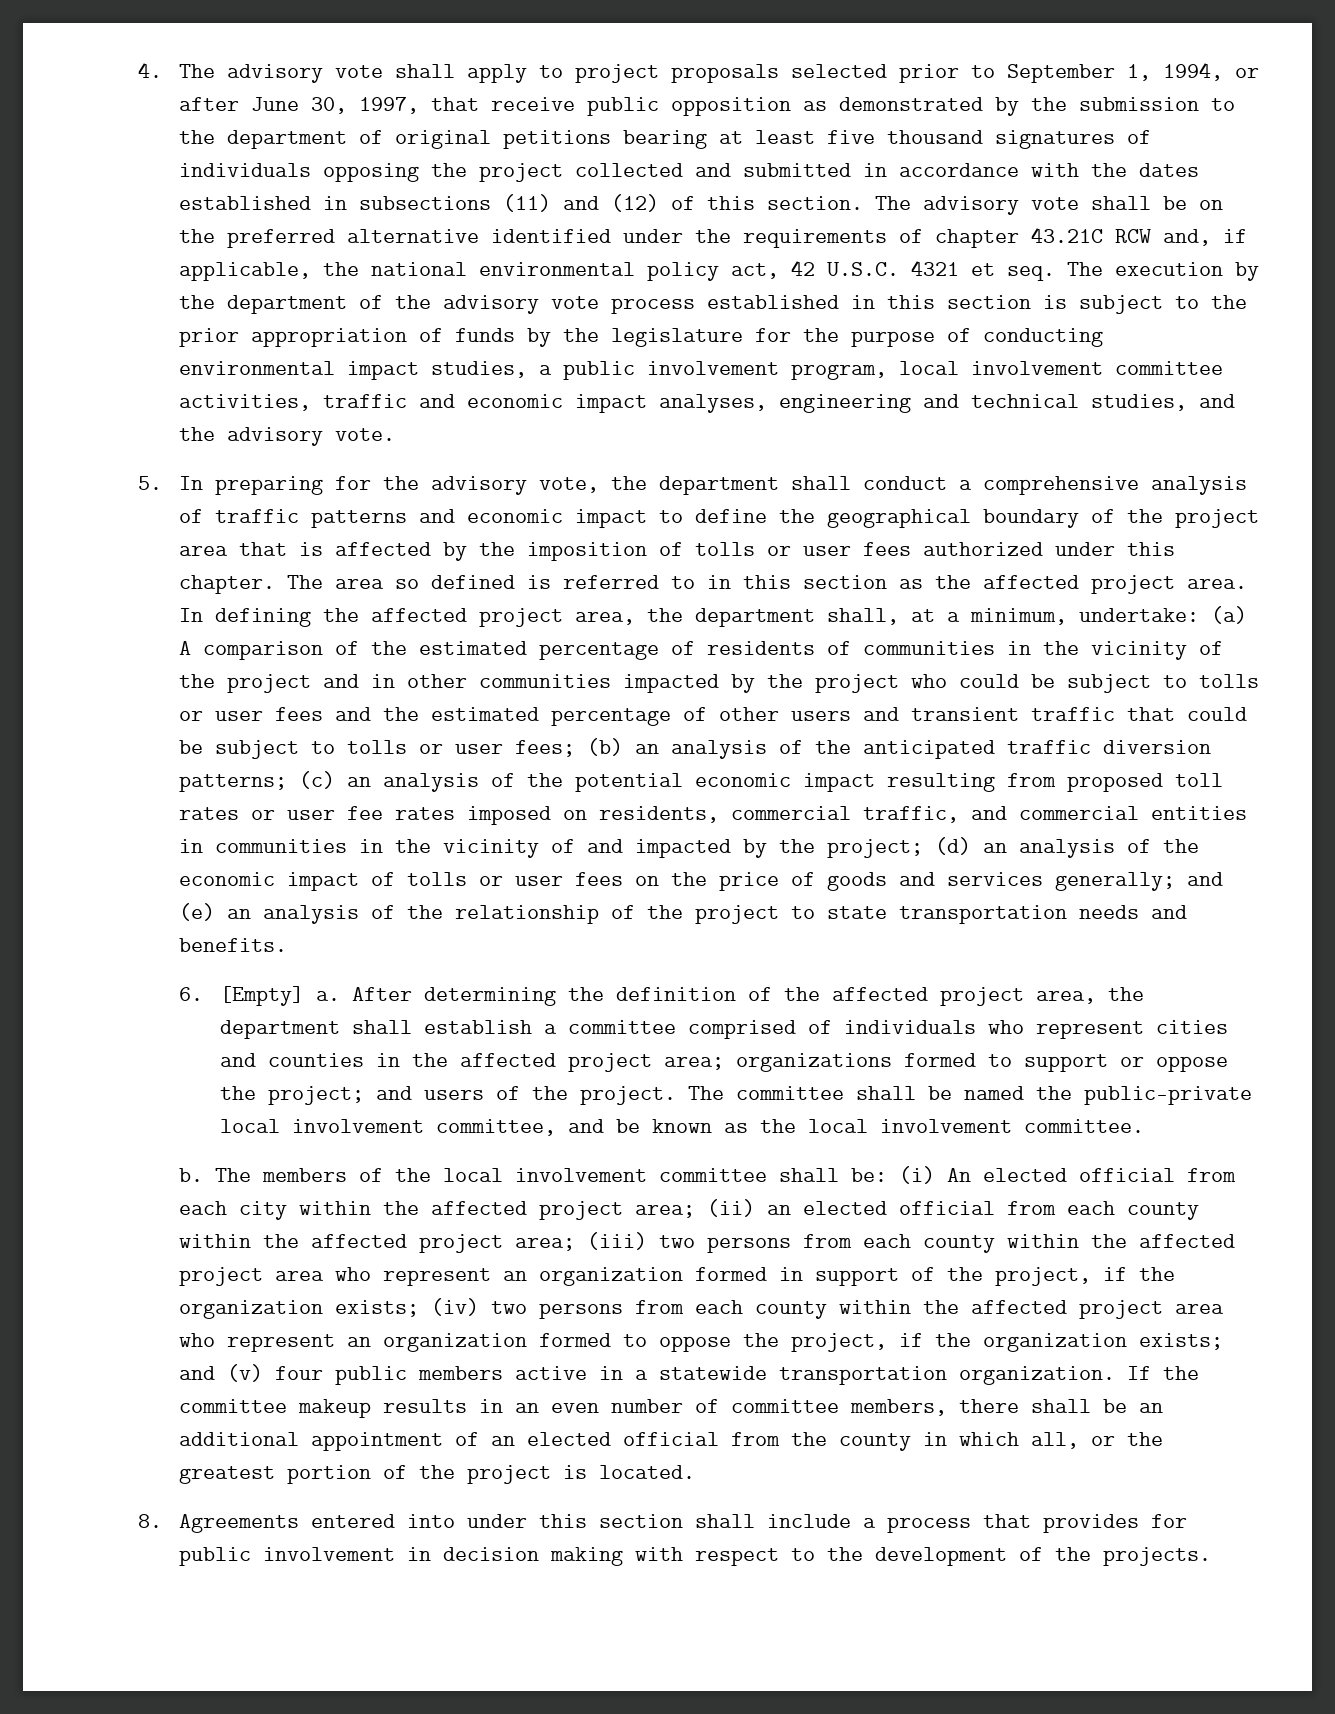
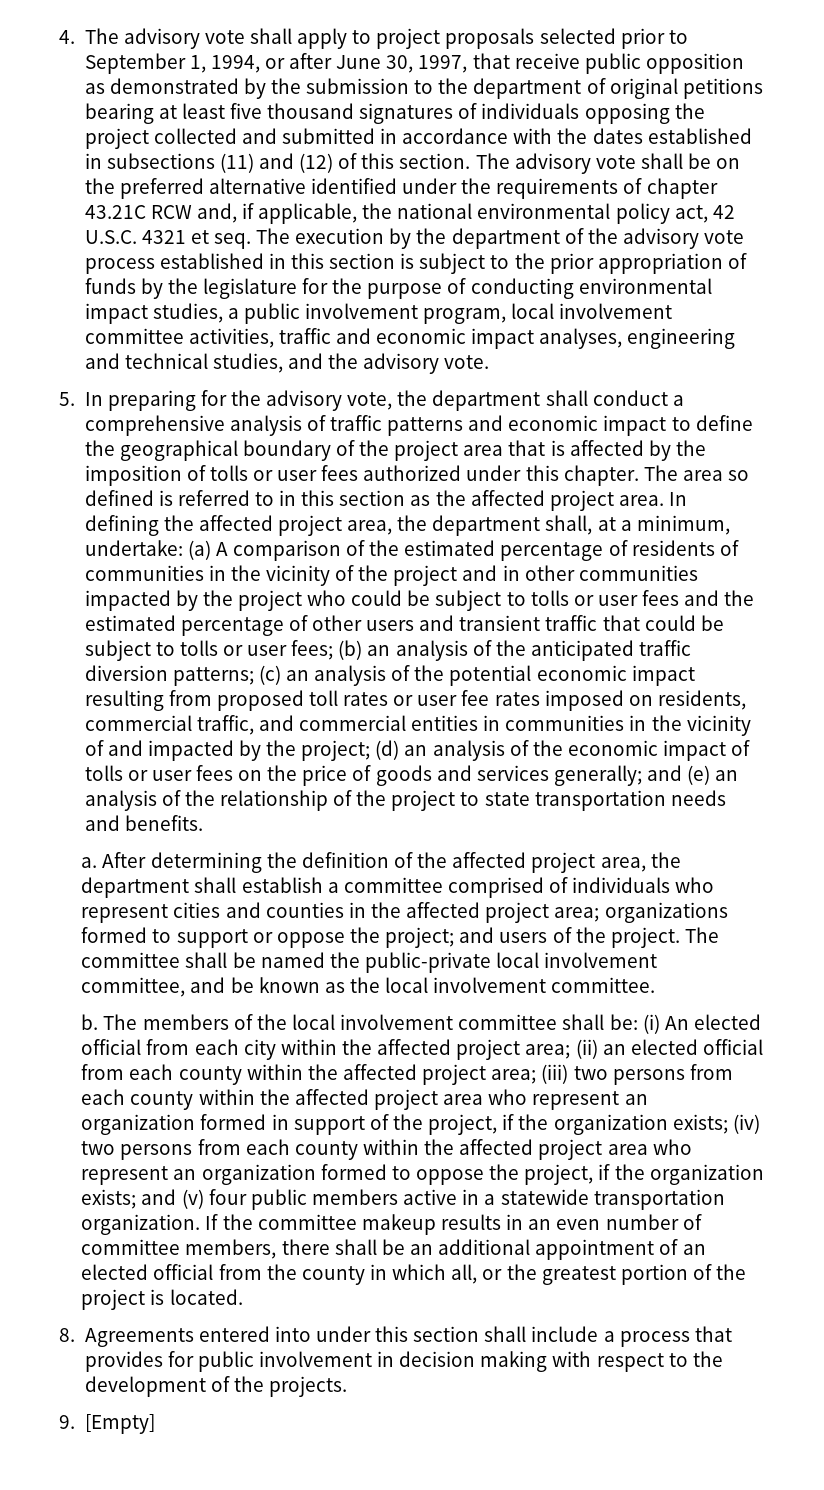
- 6. [Empty] a.
+ a.
+ 9. [Empty]

